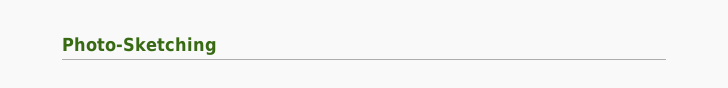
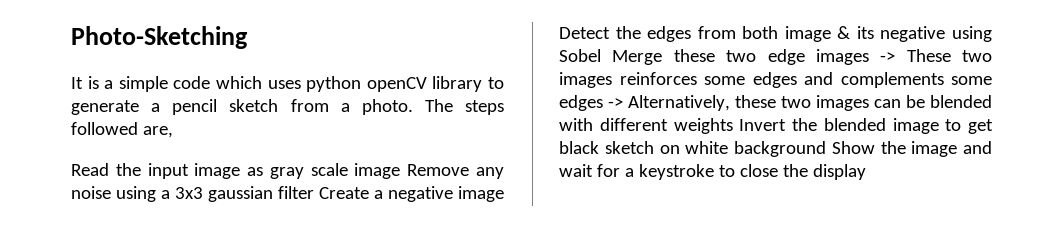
+ It is a simple code which uses python openCV library to generate a pencil sketch from a photo. The steps followed are,
+ Read the input image as gray scale image Remove any noise using a 3x3 gaussian filter Create a negative image Detect the edges from both image & its negative using Sobel Merge these two edge images -> These two images reinforces some edges and complements some edges -> Alternatively, these two images can be blended with different weights Invert the blended image to get black sketch on white background Show the image and wait for a keystroke to close the display

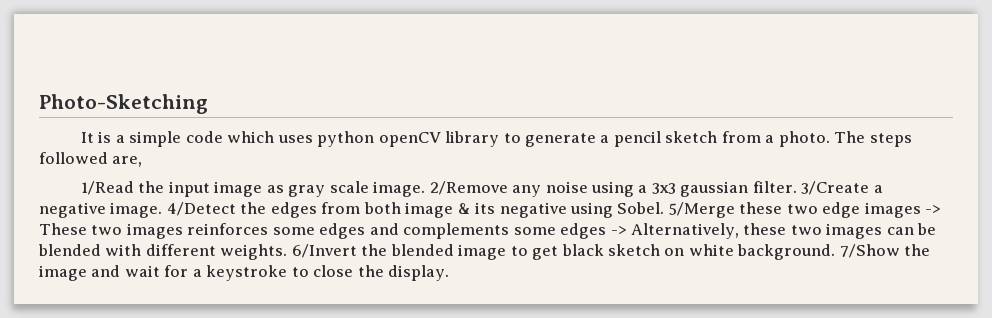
- Read the input image as gray scale image Remove any noise using a 3x3 gaussian filter Create a negative image Detect the edges from both image & its negative using Sobel Merge these two edge images -> These two images reinforces some edges and complements some edges -> Alternatively, these two images can be blended with different weights Invert the blended image to get black sketch on white background Show the image and wait for a keystroke to close the display
+ 1/Read the input image as gray scale image. 2/Remove any noise using a 3x3 gaussian filter. 3/Create a negative image. 4/Detect the edges from both image & its negative using Sobel. 5/Merge these two edge images -> These two images reinforces some edges and complements some edges -> Alternatively, these two images can be blended with different weights. 6/Invert the blended image to get black sketch on white background. 7/Show the image and wait for a keystroke to close the display.

